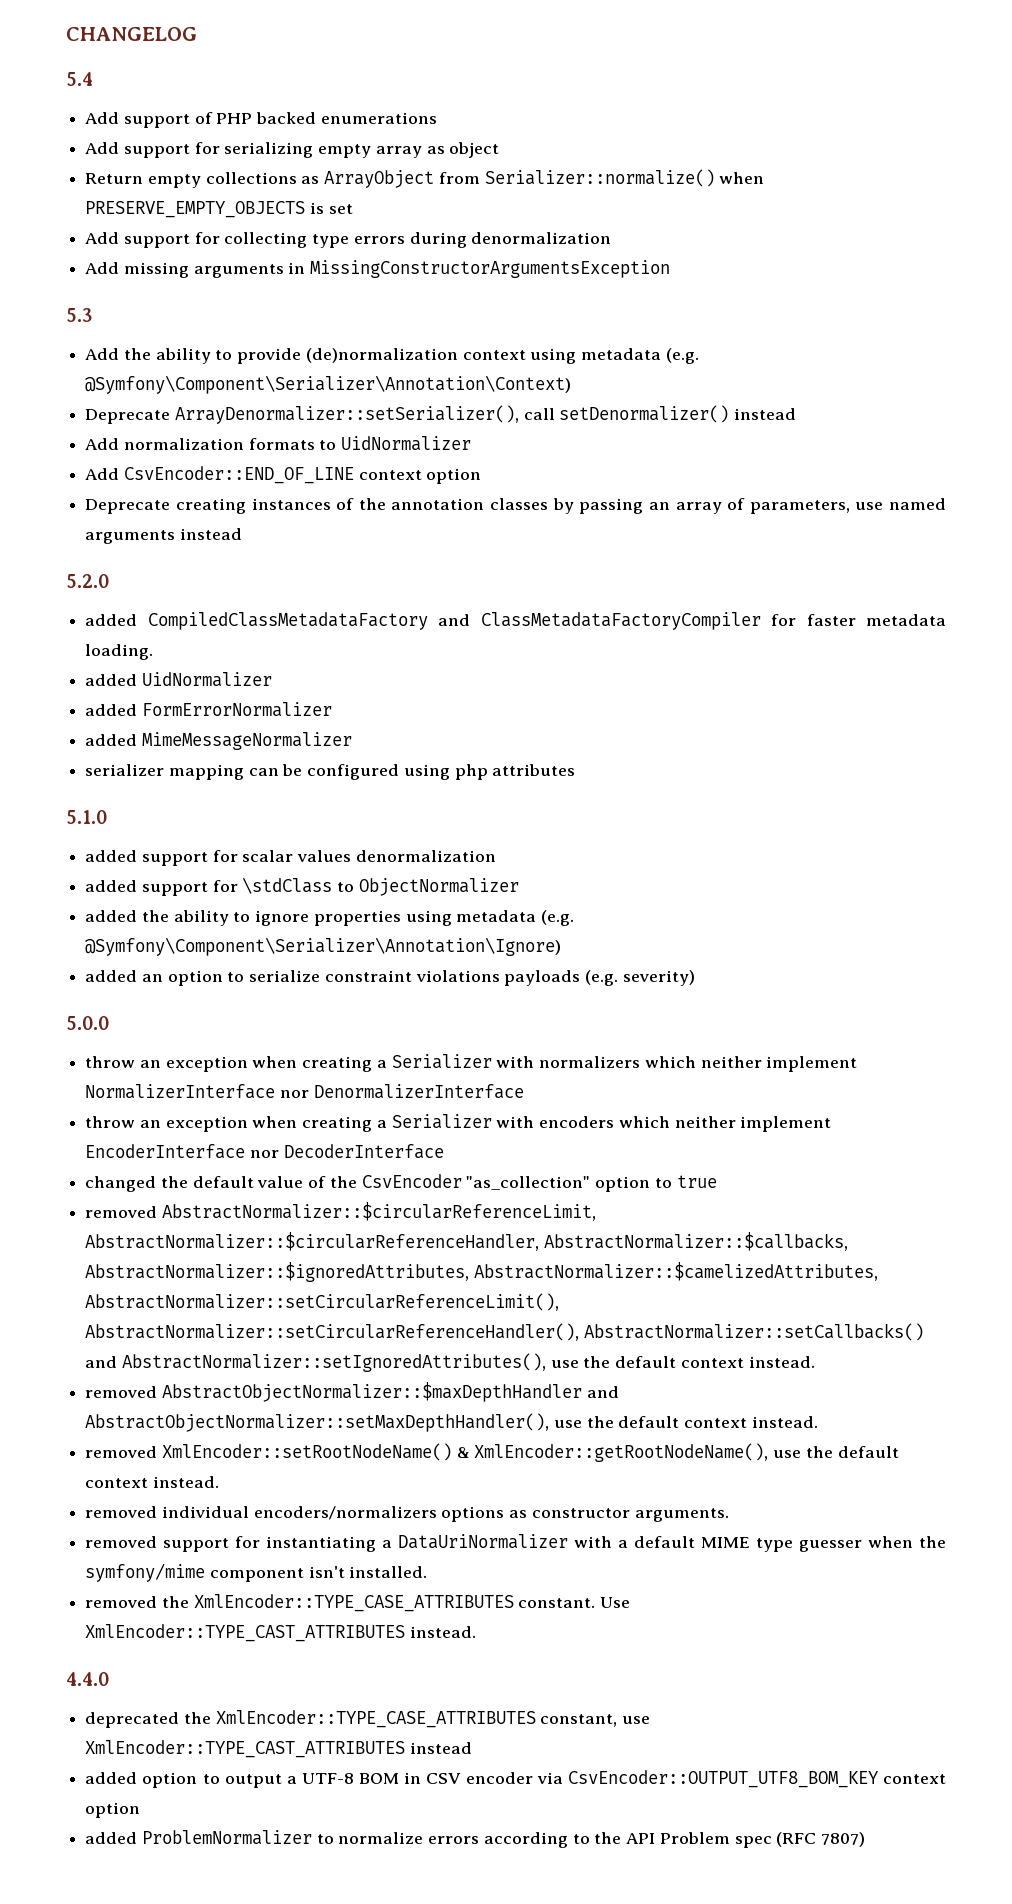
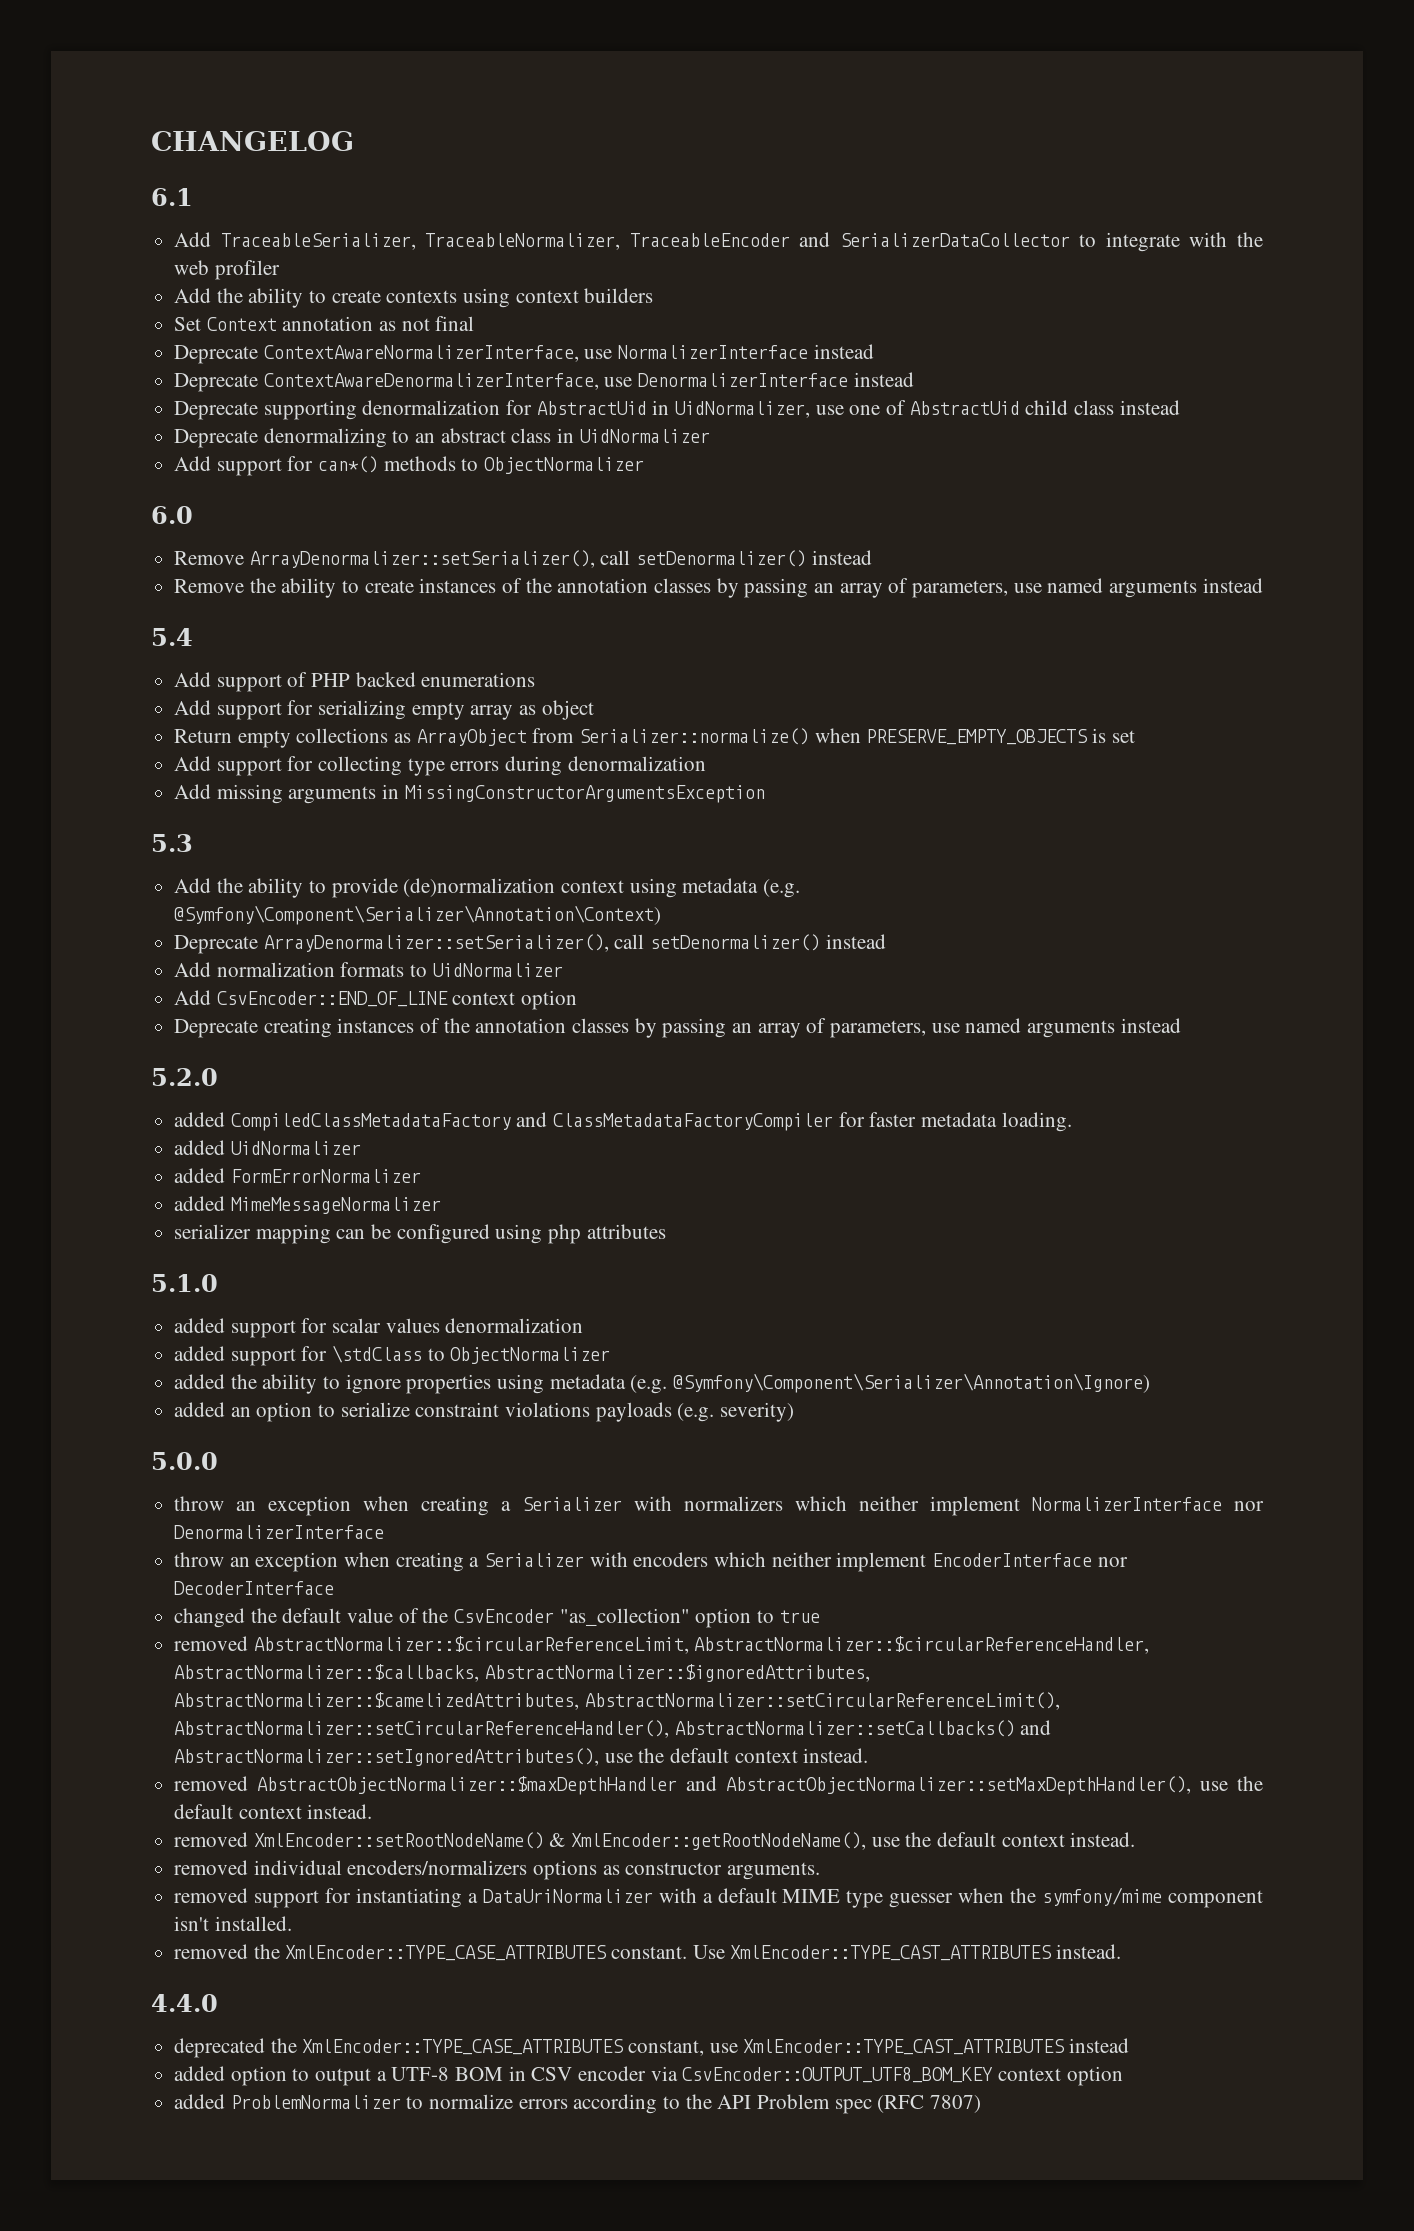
+ 6.1
+ Add TraceableSerializer, TraceableNormalizer, TraceableEncoder and SerializerDataCollector to integrate with the web profiler
+ Add the ability to create contexts using context builders
+ Set Context annotation as not final
+ Deprecate ContextAwareNormalizerInterface, use NormalizerInterface instead
+ Deprecate ContextAwareDenormalizerInterface, use DenormalizerInterface instead
+ Deprecate supporting denormalization for AbstractUid in UidNormalizer, use one of AbstractUid child class instead
+ Deprecate denormalizing to an abstract class in UidNormalizer
+ Add support for can*() methods to ObjectNormalizer
+ 6.0
+ Remove ArrayDenormalizer::setSerializer(), call setDenormalizer() instead
+ Remove the ability to create instances of the annotation classes by passing an array of parameters, use named arguments instead

